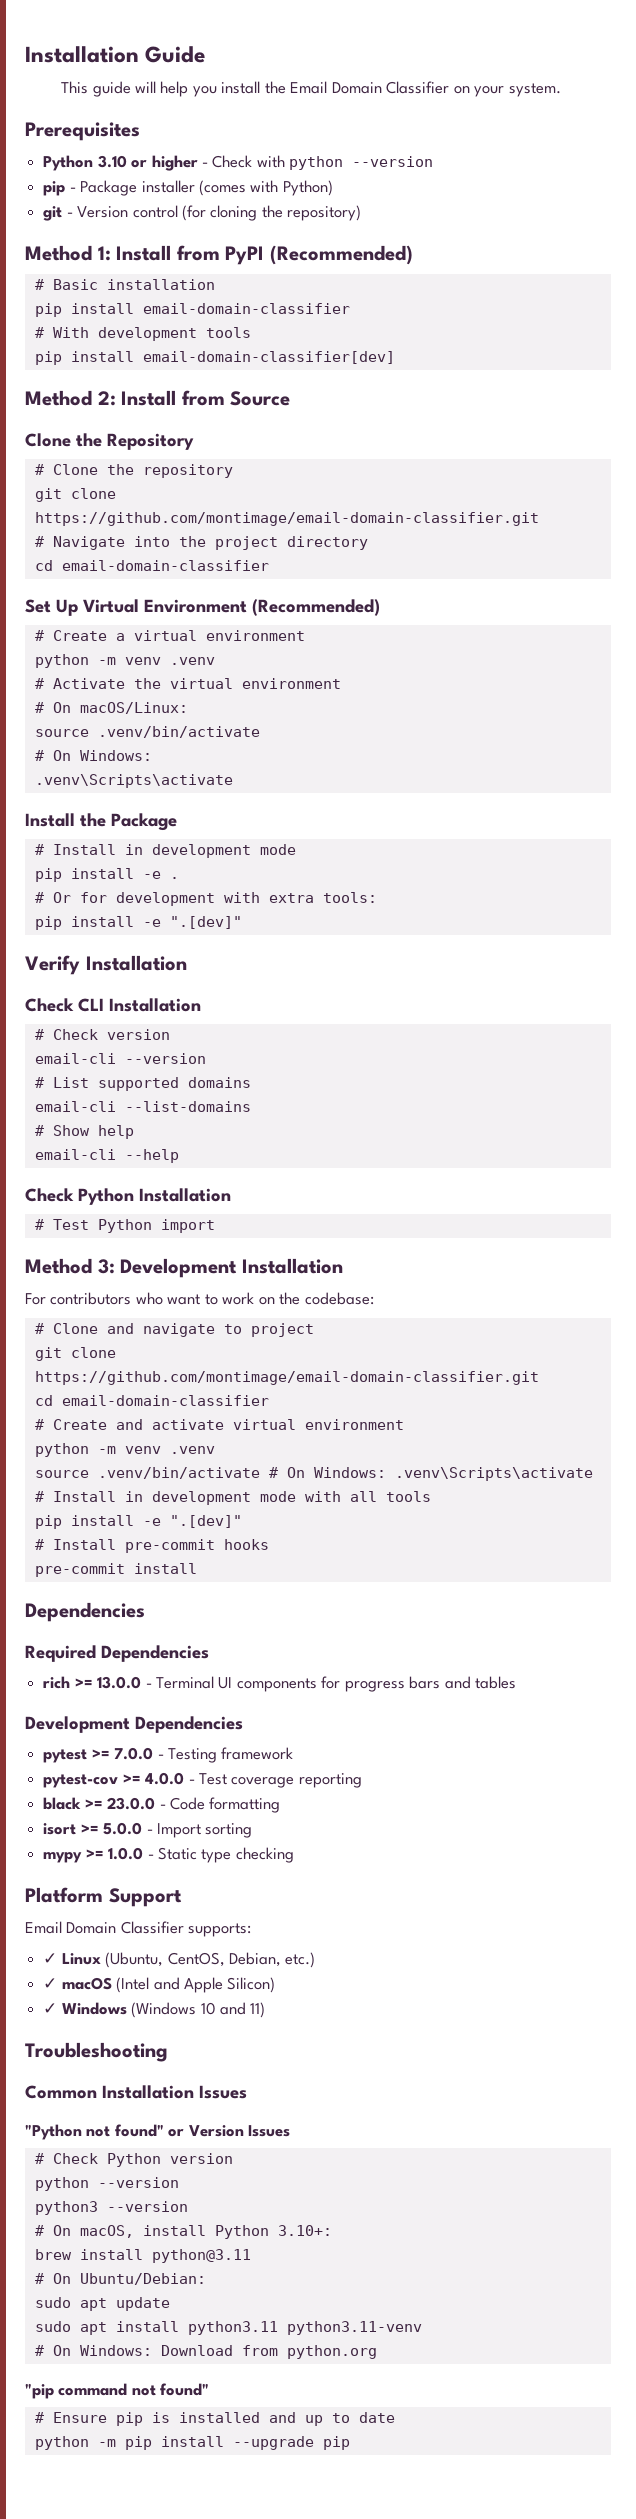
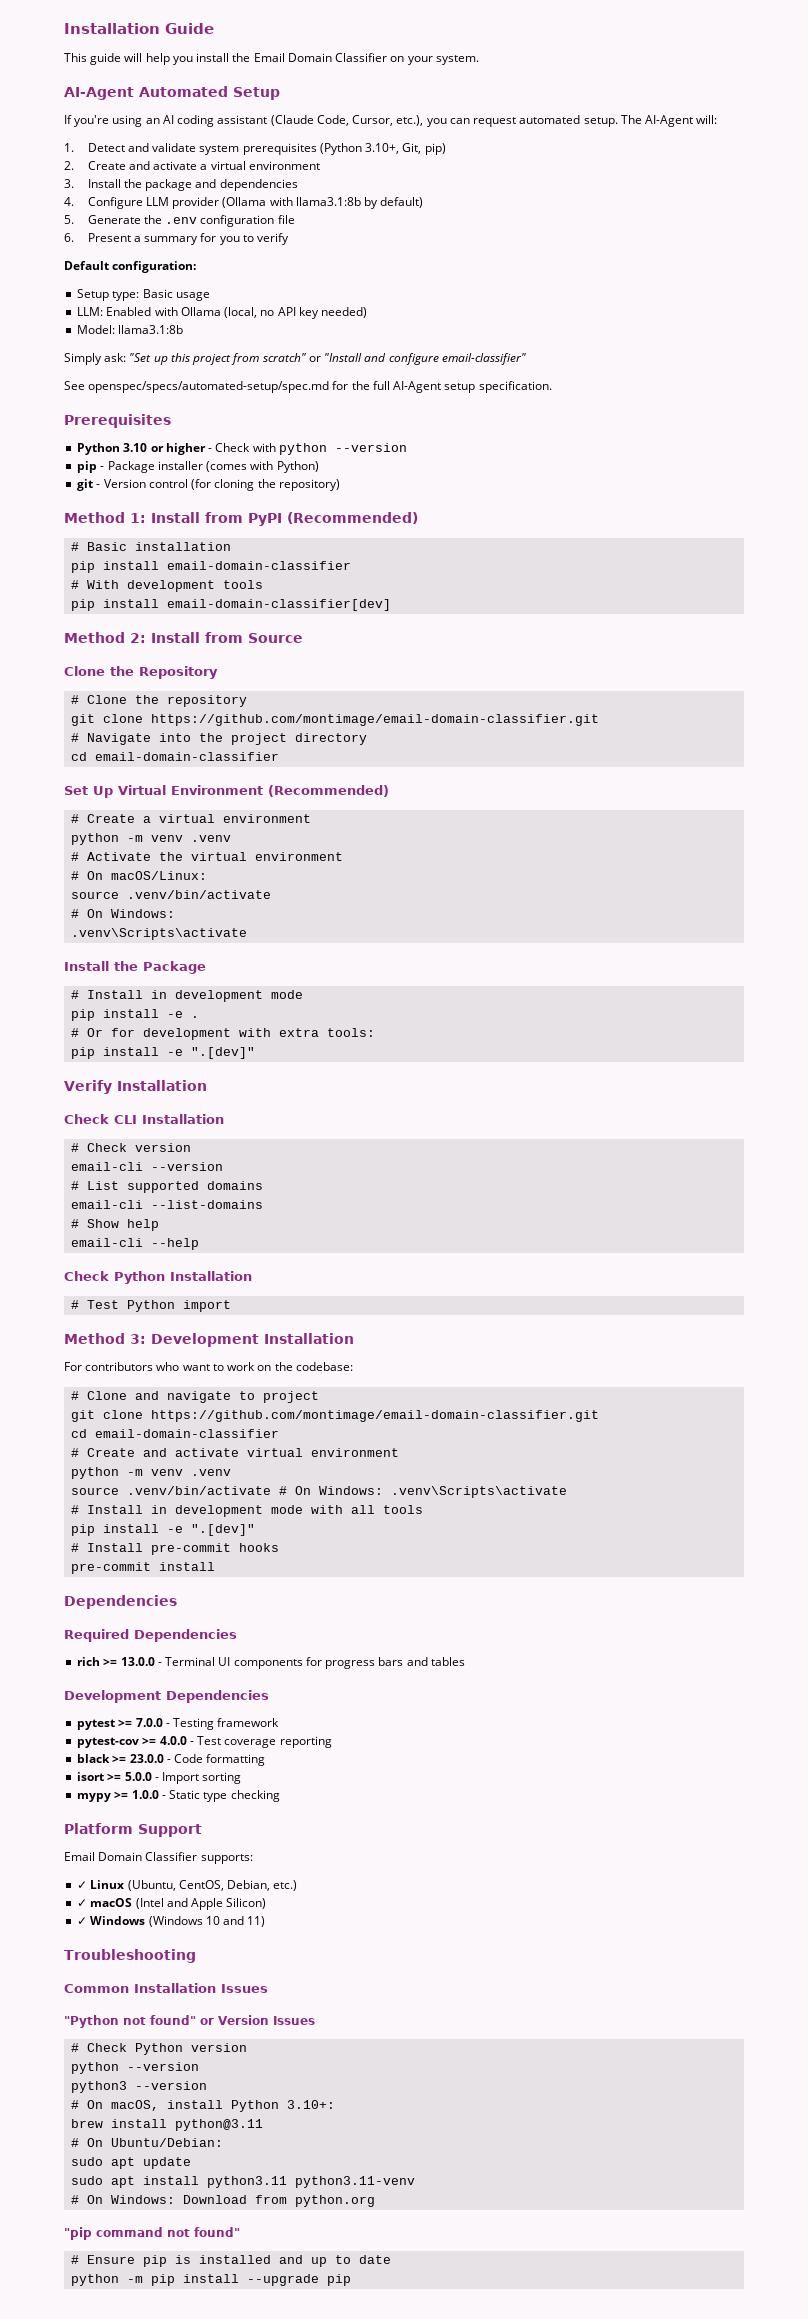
+ AI-Agent Automated Setup
+ If you're using an AI coding assistant (Claude Code, Cursor, etc.), you can request automated setup. The AI-Agent will:
+ 1. Detect and validate system prerequisites (Python 3.10+, Git, pip)
+ 2. Create and activate a virtual environment
+ 3. Install the package and dependencies
+ 4. Configure LLM provider (Ollama with llama3.1:8b by default)
+ 5. Generate the .env configuration file
+ 6. Present a summary for you to verify
+ Default configuration:
+ Setup type: Basic usage
+ LLM: Enabled with Ollama (local, no API key needed)
+ Model: llama3.1:8b
+ Simply ask: "Set up this project from scratch" or "Install and configure email-classifier"
+ See openspec/specs/automated-setup/spec.md for the full AI-Agent setup specification.

